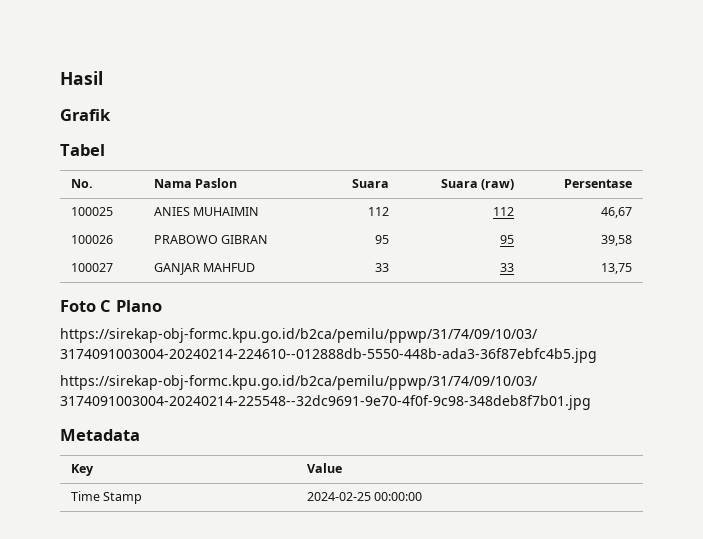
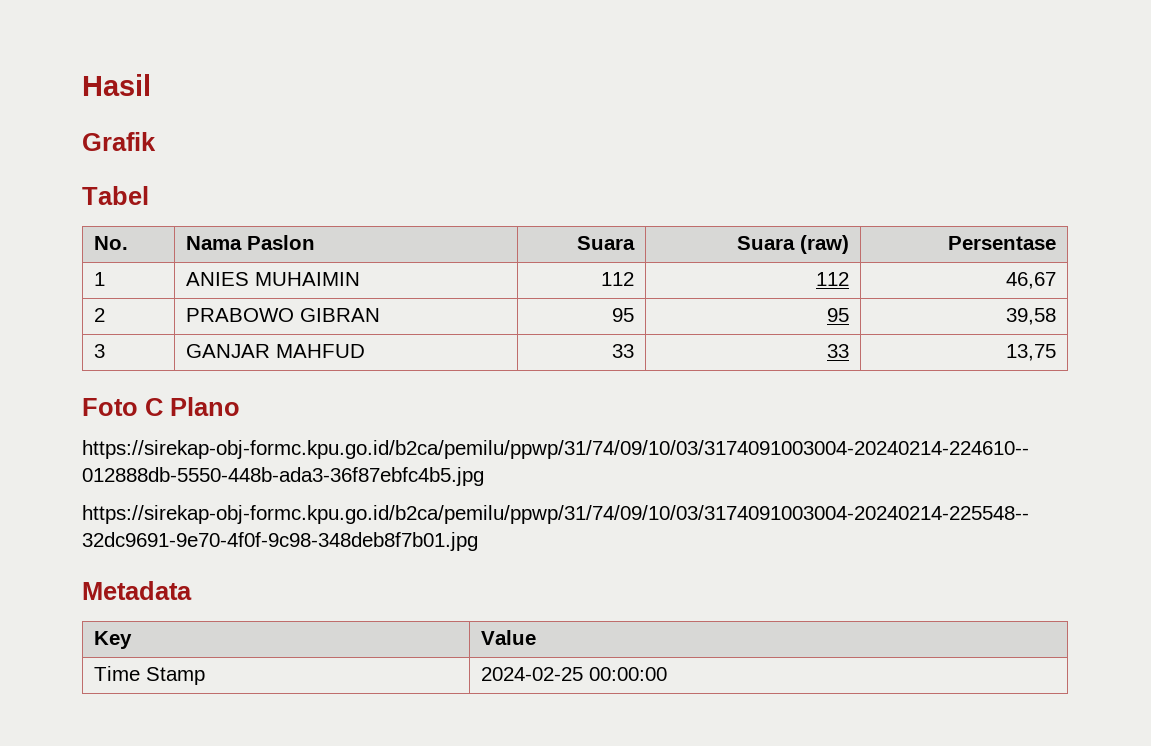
- 100025 | ANIES MUHAIMIN | 112 | 112 | 46,67
+ 1 | ANIES MUHAIMIN | 112 | 112 | 46,67
- 100026 | PRABOWO GIBRAN | 95 | 95 | 39,58
+ 2 | PRABOWO GIBRAN | 95 | 95 | 39,58
- 100027 | GANJAR MAHFUD | 33 | 33 | 13,75
+ 3 | GANJAR MAHFUD | 33 | 33 | 13,75

